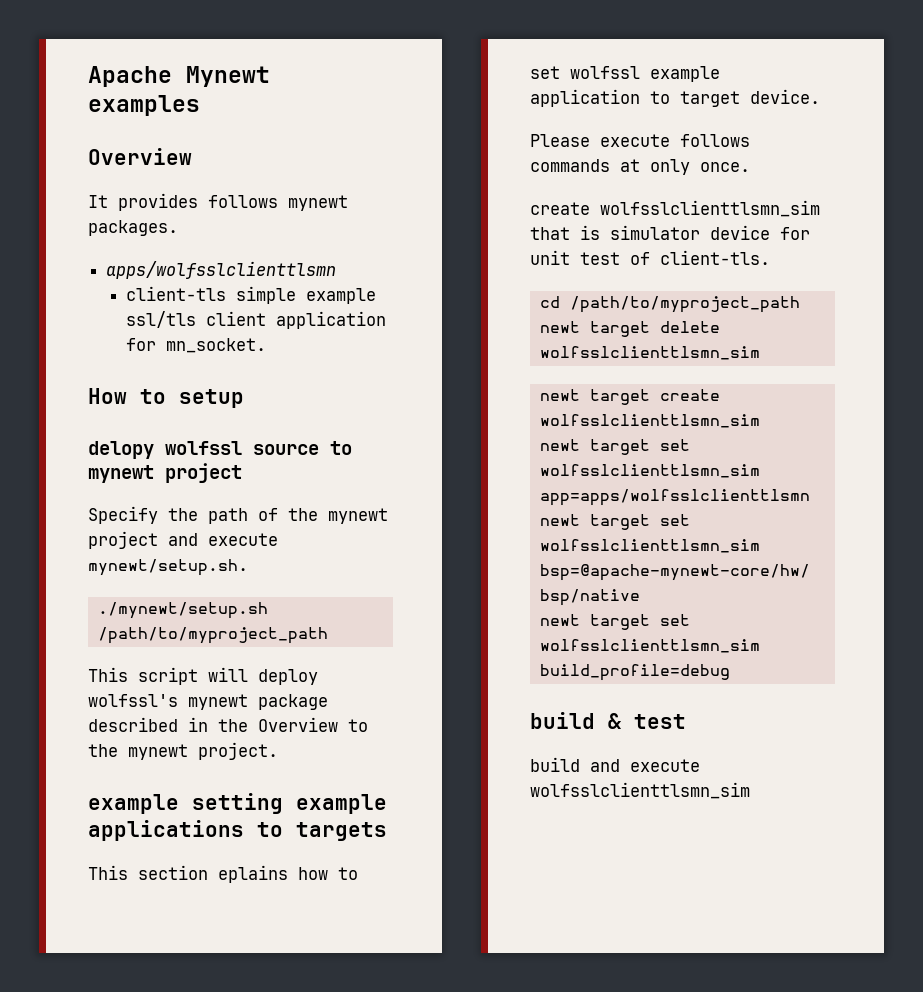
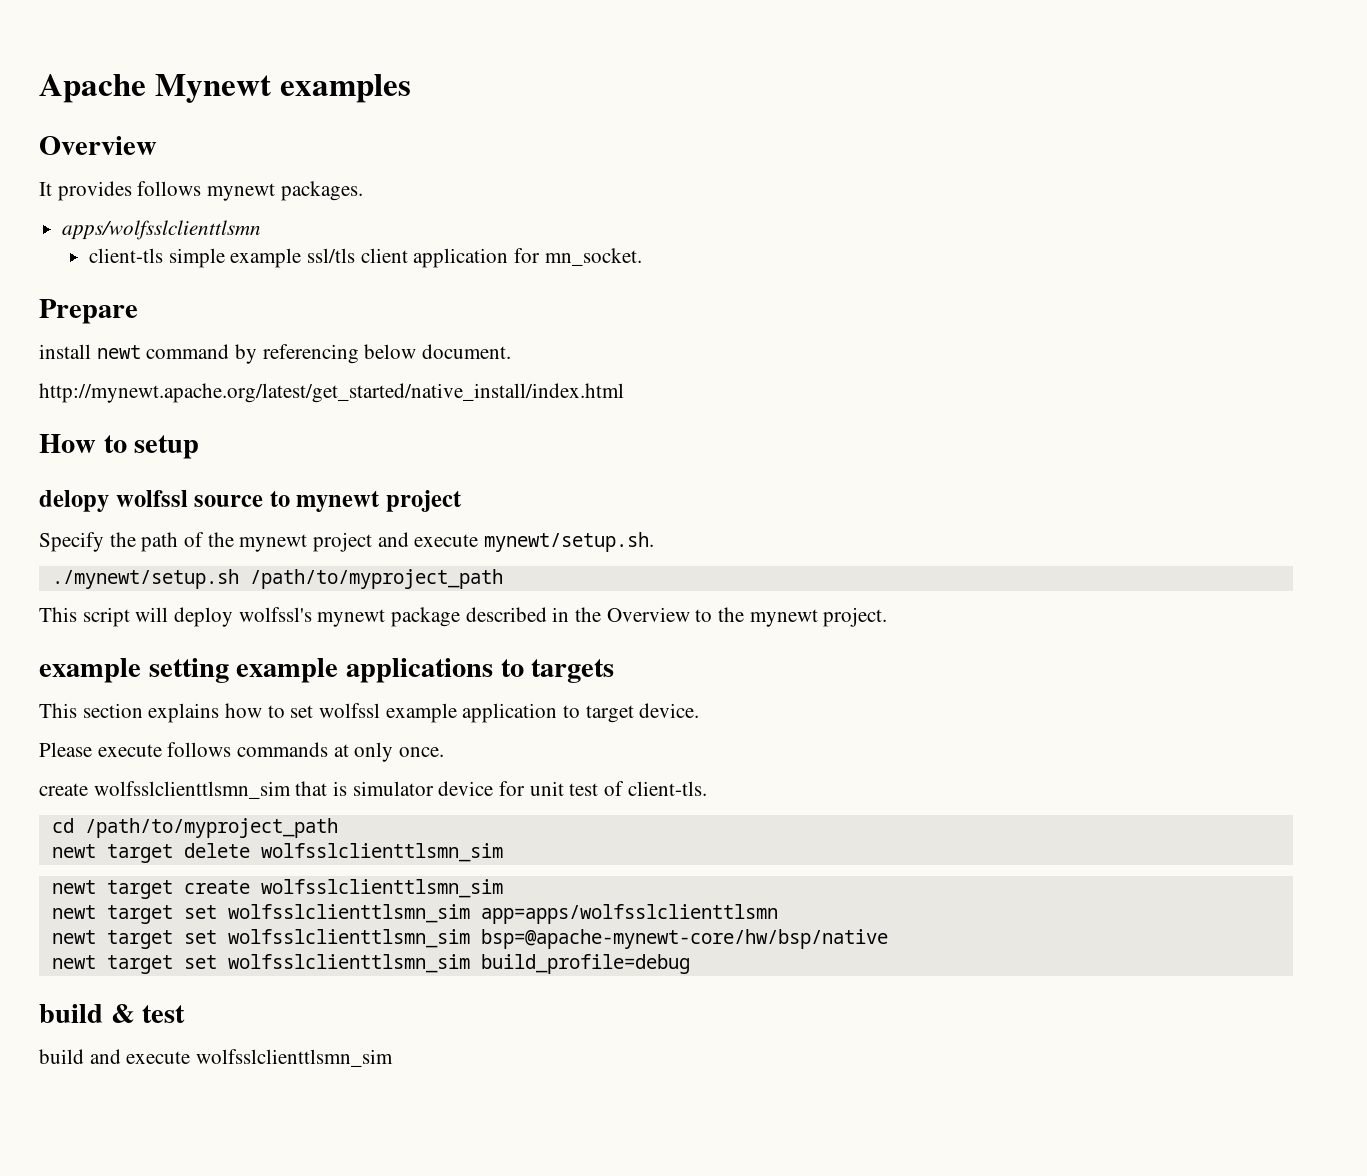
+ Prepare
+ install newt command by referencing below document.
+ http://mynewt.apache.org/latest/get_started/native_install/index.html
- This section eplains how to set wolfssl example application to target device.
+ This section explains how to set wolfssl example application to target device.

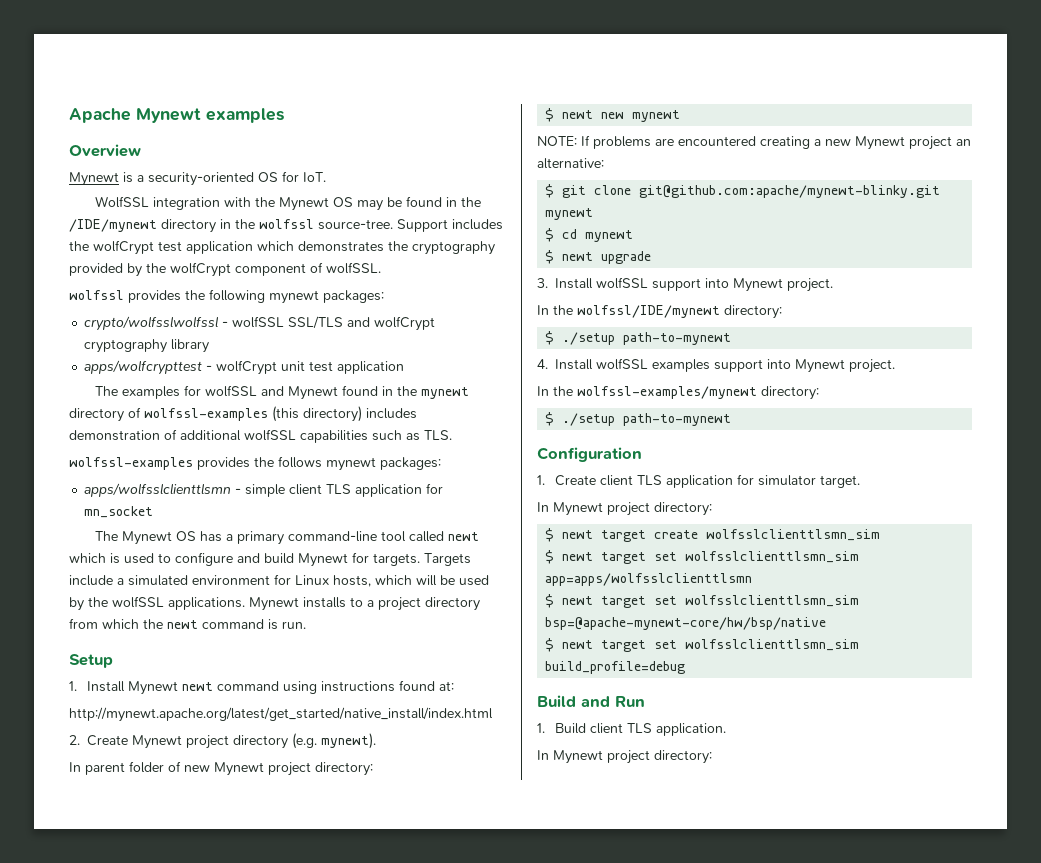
- It provides follows mynewt packages.
+ Mynewt is a security-oriented OS for IoT.
+ WolfSSL integration with the Mynewt OS may be found in the /IDE/mynewt directory in the wolfssl source-tree. Support includes the wolfCrypt test application which demonstrates the cryptography provided by the wolfCrypt component of wolfSSL.
+ wolfssl provides the following mynewt packages:
+ crypto/wolfsslwolfssl - wolfSSL SSL/TLS and wolfCrypt cryptography library
+ apps/wolfcrypttest - wolfCrypt unit test application
+ The examples for wolfSSL and Mynewt found in the mynewt directory of wolfssl-examples (this directory) includes demonstration of additional wolfSSL capabilities such as TLS.
+ wolfssl-examples provides the follows mynewt packages:
- apps/wolfsslclienttlsmn
- client-tls simple example ssl/tls client application for mn_socket.
- Prepare
- install newt command by referencing below document.
+ apps/wolfsslclienttlsmn - simple client TLS application for mn_socket
+ The Mynewt OS has a primary command-line tool called newt which is used to configure and build Mynewt for targets. Targets include a simulated environment for Linux hosts, which will be used by the wolfSSL applications. Mynewt installs to a project directory from which the newt command is run.
+ Setup
+ 1. Install Mynewt newt command using instructions found at:
  http://mynewt.apache.org/latest/get_started/native_install/index.html
- How to setup
- delopy wolfssl source to mynewt project
- Specify the path of the mynewt project and execute mynewt/setup.sh.
- ./mynewt/setup.sh /path/to/myproject_path
- This script will deploy wolfssl's mynewt package described in the Overview to the mynewt project.
- example setting example applications to targets
- This section explains how to set wolfssl example application to target device.
- Please execute follows commands at only once.
- create wolfsslclienttlsmn_sim that is simulator device for unit test of client-tls.
- cd /path/to/myproject_path
- newt target delete wolfsslclienttlsmn_sim
- newt target create wolfsslclienttlsmn_sim
+ 2. Create Mynewt project directory (e.g. mynewt).
+ In parent folder of new Mynewt project directory:
+ $ newt new mynewt
+ NOTE: If problems are encountered creating a new Mynewt project an alternative:
+ $ git clone git@github.com:apache/mynewt-blinky.git mynewt
+ $ cd mynewt
+ $ newt upgrade
+ 3. Install wolfSSL support into Mynewt project.
+ In the wolfssl/IDE/mynewt directory:
+ $ ./setup path-to-mynewt
+ 4. Install wolfSSL examples support into Mynewt project.
+ In the wolfssl-examples/mynewt directory:
+ $ ./setup path-to-mynewt
+ Configuration
+ 1. Create client TLS application for simulator target.
+ In Mynewt project directory:
+ $ newt target create wolfsslclienttlsmn_sim
- newt target set wolfsslclienttlsmn_sim app=apps/wolfsslclienttlsmn
+ $ newt target set wolfsslclienttlsmn_sim app=apps/wolfsslclienttlsmn
- newt target set wolfsslclienttlsmn_sim bsp=@apache-mynewt-core/hw/bsp/native
+ $ newt target set wolfsslclienttlsmn_sim bsp=@apache-mynewt-core/hw/bsp/native
- newt target set wolfsslclienttlsmn_sim build_profile=debug
+ $ newt target set wolfsslclienttlsmn_sim build_profile=debug
- build & test
- build and execute wolfsslclienttlsmn_sim
+ Build and Run
+ 1. Build client TLS application.
+ In Mynewt project directory:

